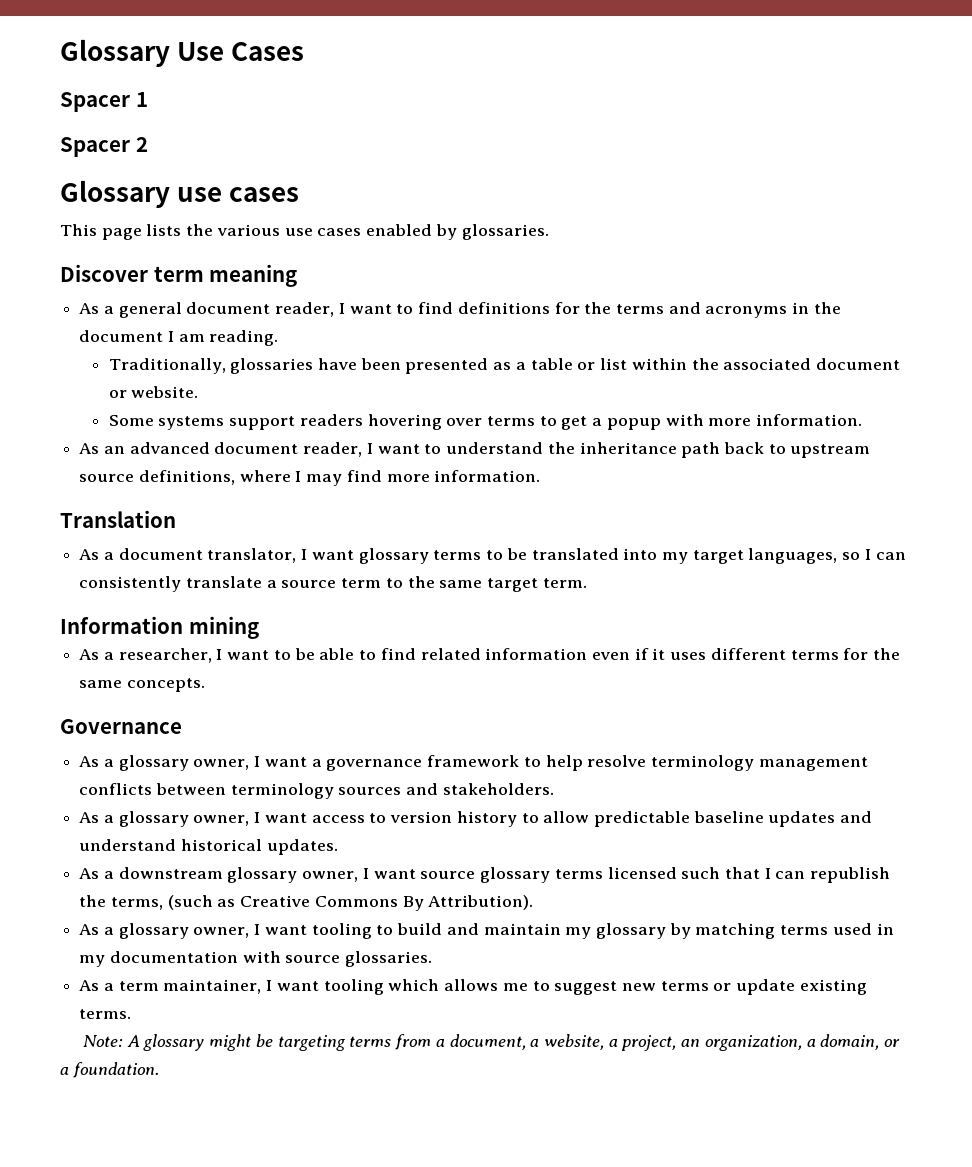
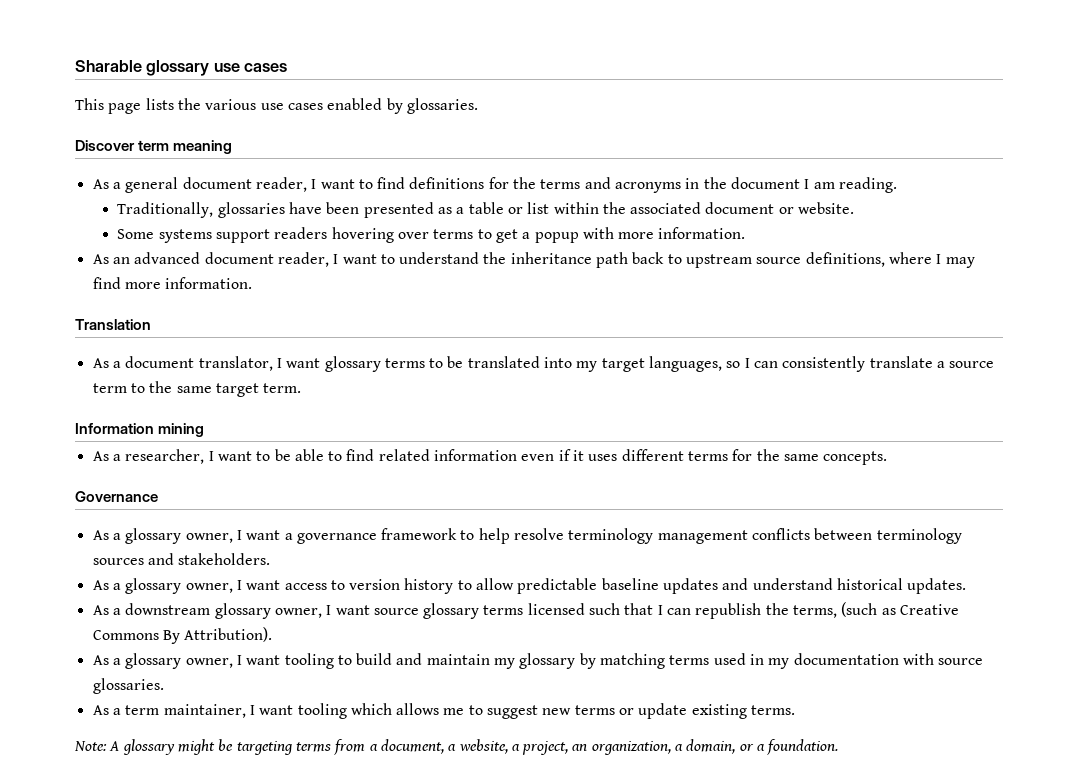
- Glossary Use Cases
- Spacer 1
- Spacer 2
- Glossary use cases
+ Sharable glossary use cases

